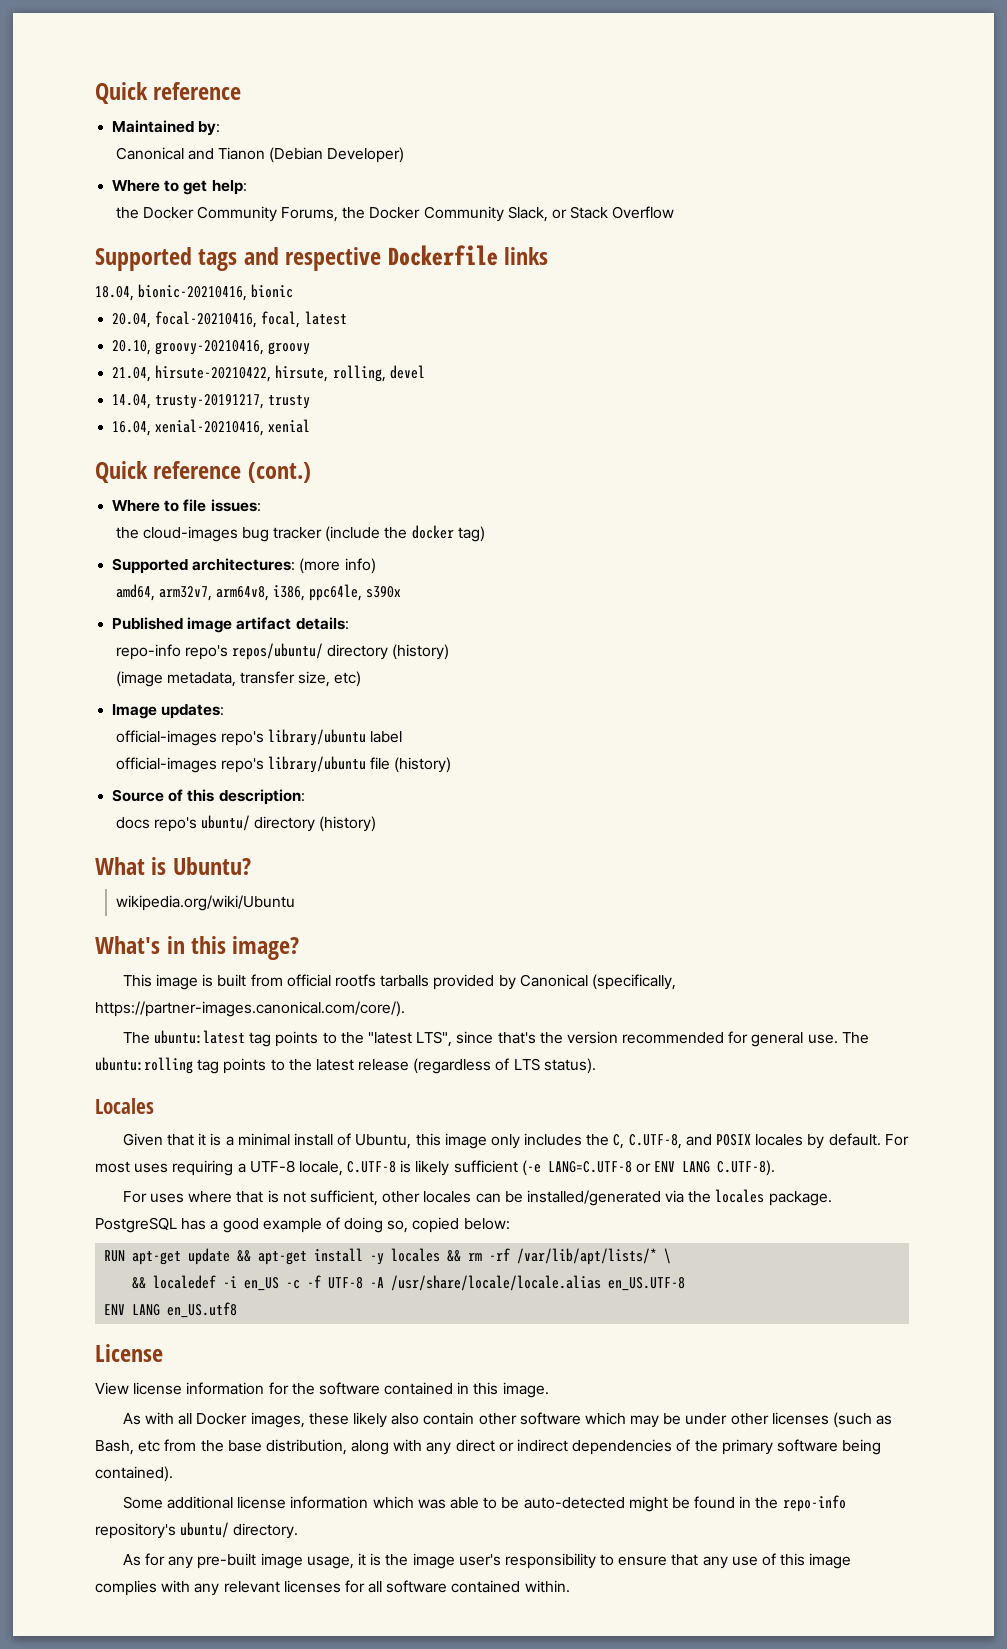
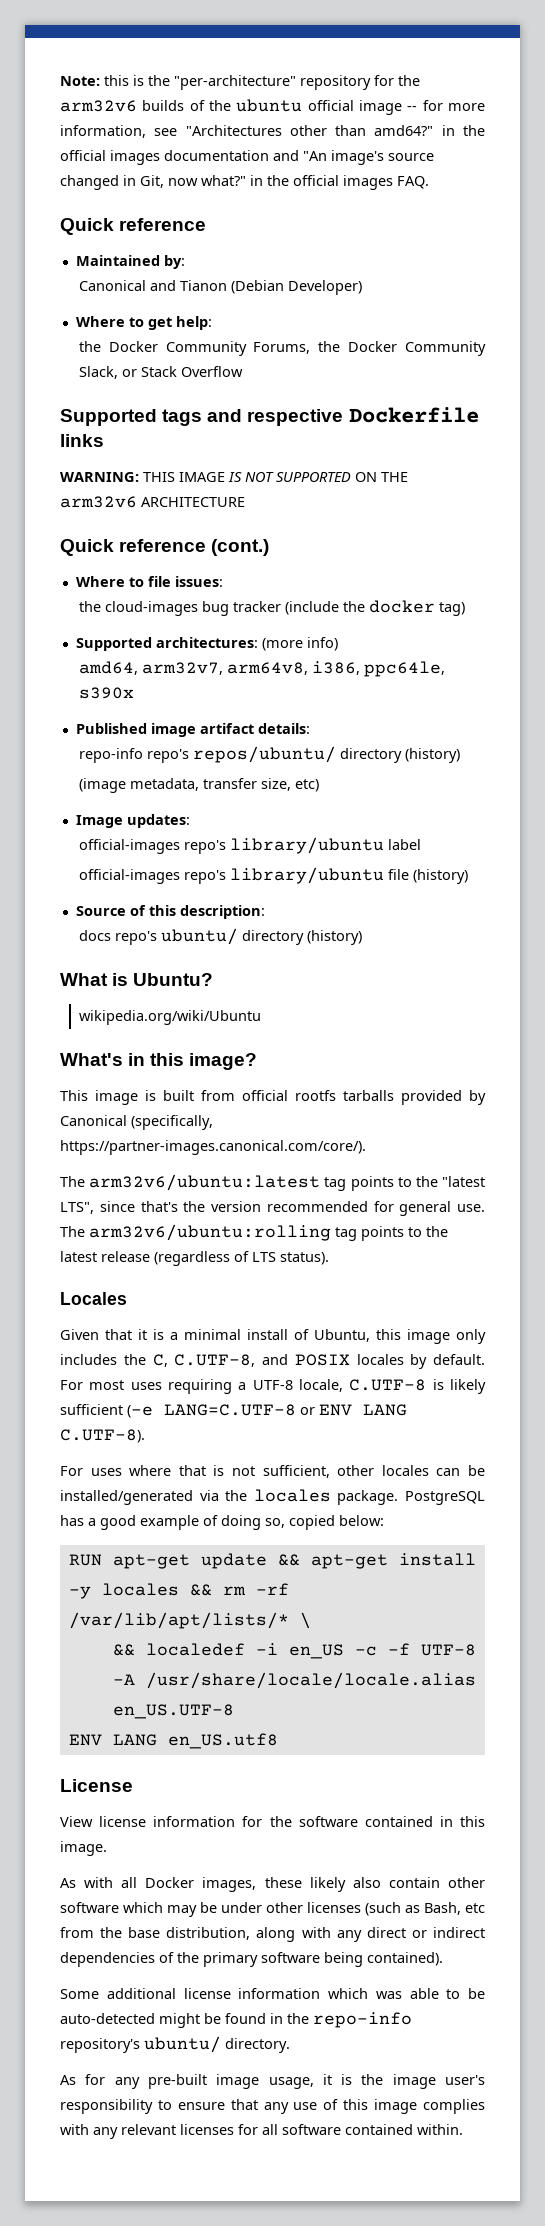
+ Note: this is the "per-architecture" repository for the arm32v6 builds of the ubuntu official image -- for more information, see "Architectures other than amd64?" in the official images documentation and "An image's source changed in Git, now what?" in the official images FAQ.
- 18.04, bionic-20210416, bionic
- 20.04, focal-20210416, focal, latest
- 20.10, groovy-20210416, groovy
- 21.04, hirsute-20210422, hirsute, rolling, devel
- 14.04, trusty-20191217, trusty
- 16.04, xenial-20210416, xenial
+ WARNING: THIS IMAGE IS NOT SUPPORTED ON THE arm32v6 ARCHITECTURE
- The ubuntu:latest tag points to the "latest LTS", since that's the version recommended for general use.
+ The arm32v6/ubuntu:latest tag points to the "latest LTS", since that's the version recommended for general use.
- The ubuntu:rolling tag points to the latest release (regardless of LTS status).
+ The arm32v6/ubuntu:rolling tag points to the latest release (regardless of LTS status).

